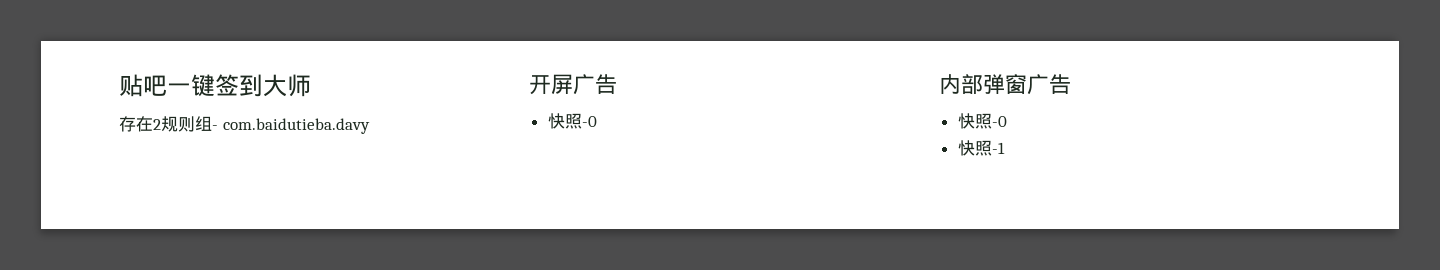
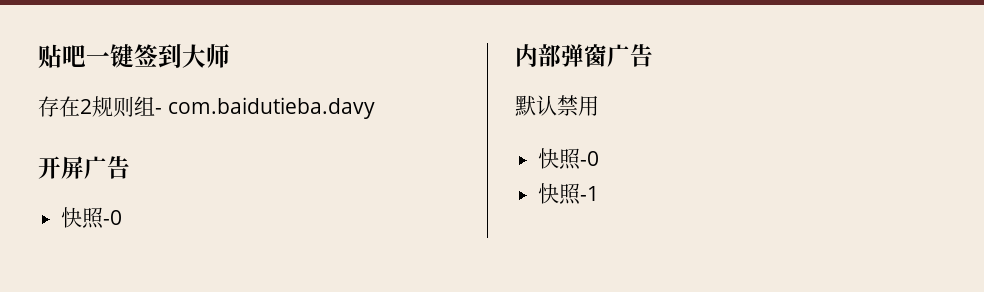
+ 默认禁用

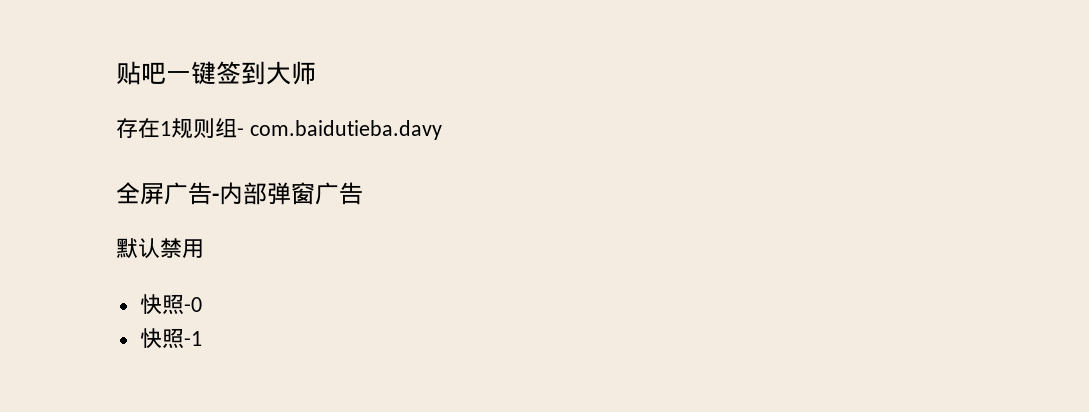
- 存在2规则组- com.baidutieba.davy
+ 存在1规则组- com.baidutieba.davy
- 开屏广告
- 快照-0
- 内部弹窗广告
+ 全屏广告-内部弹窗广告

